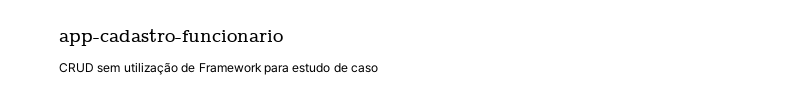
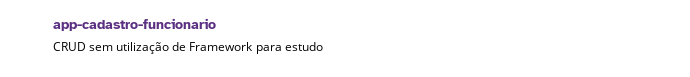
- CRUD sem utilização de Framework para estudo de caso
+ CRUD sem utilização de Framework para estudo

